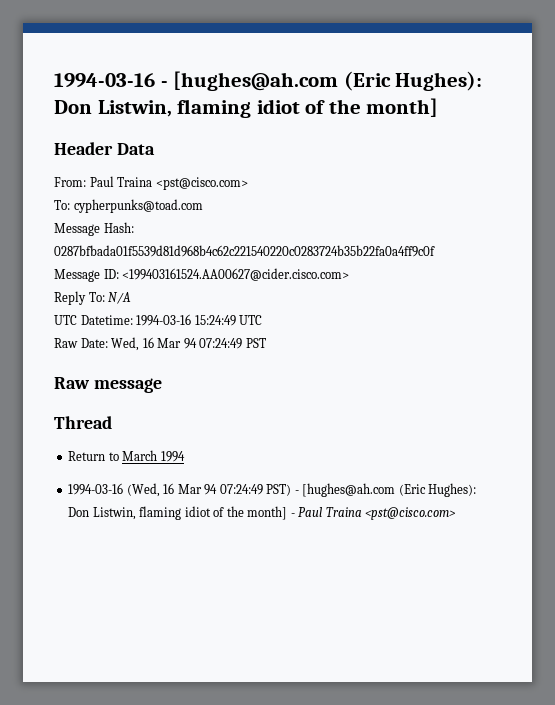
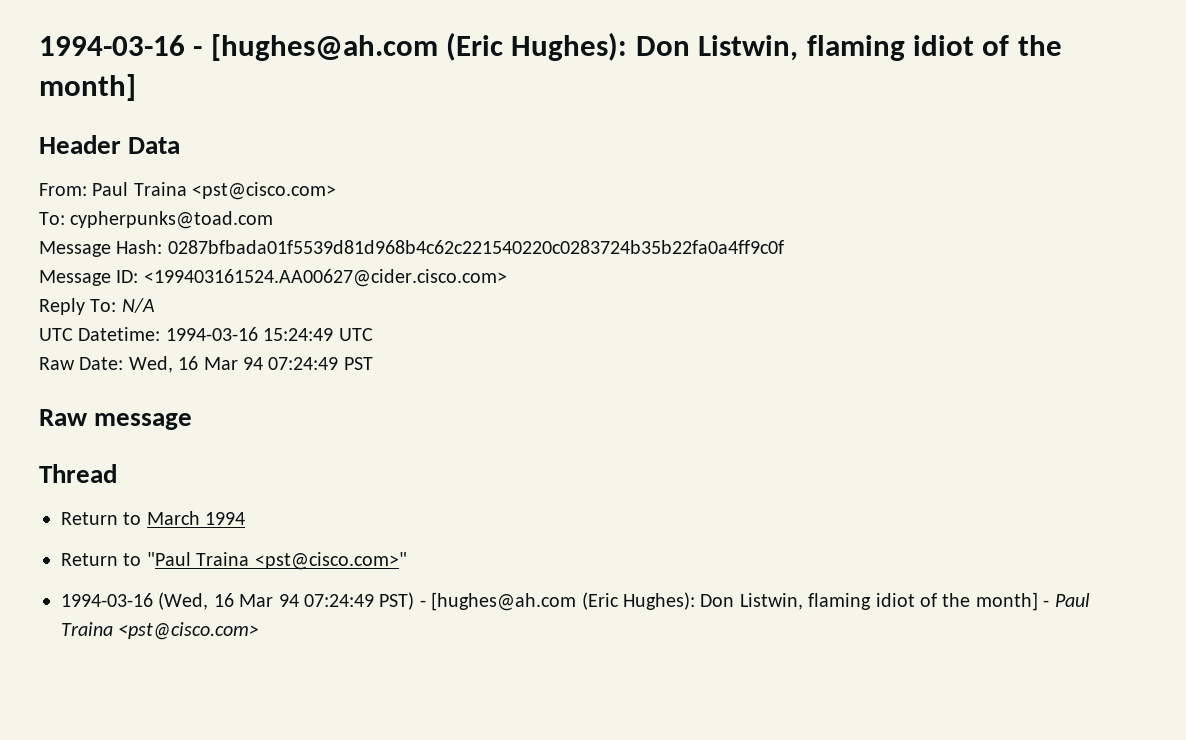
+ Return to "Paul Traina <pst@cisco.com>"

